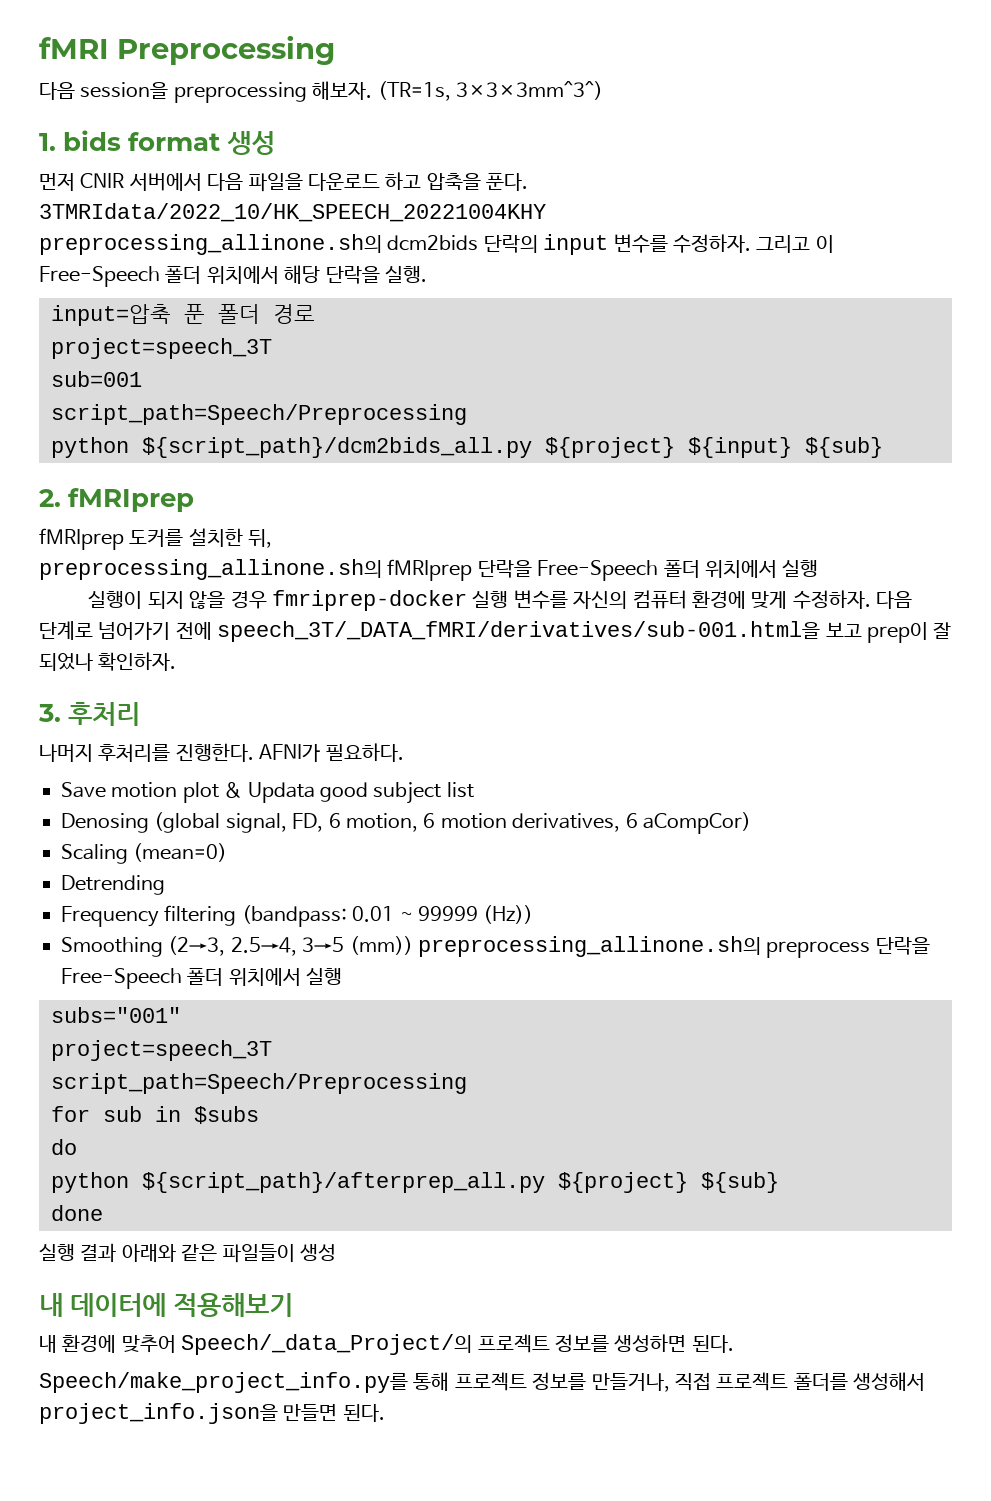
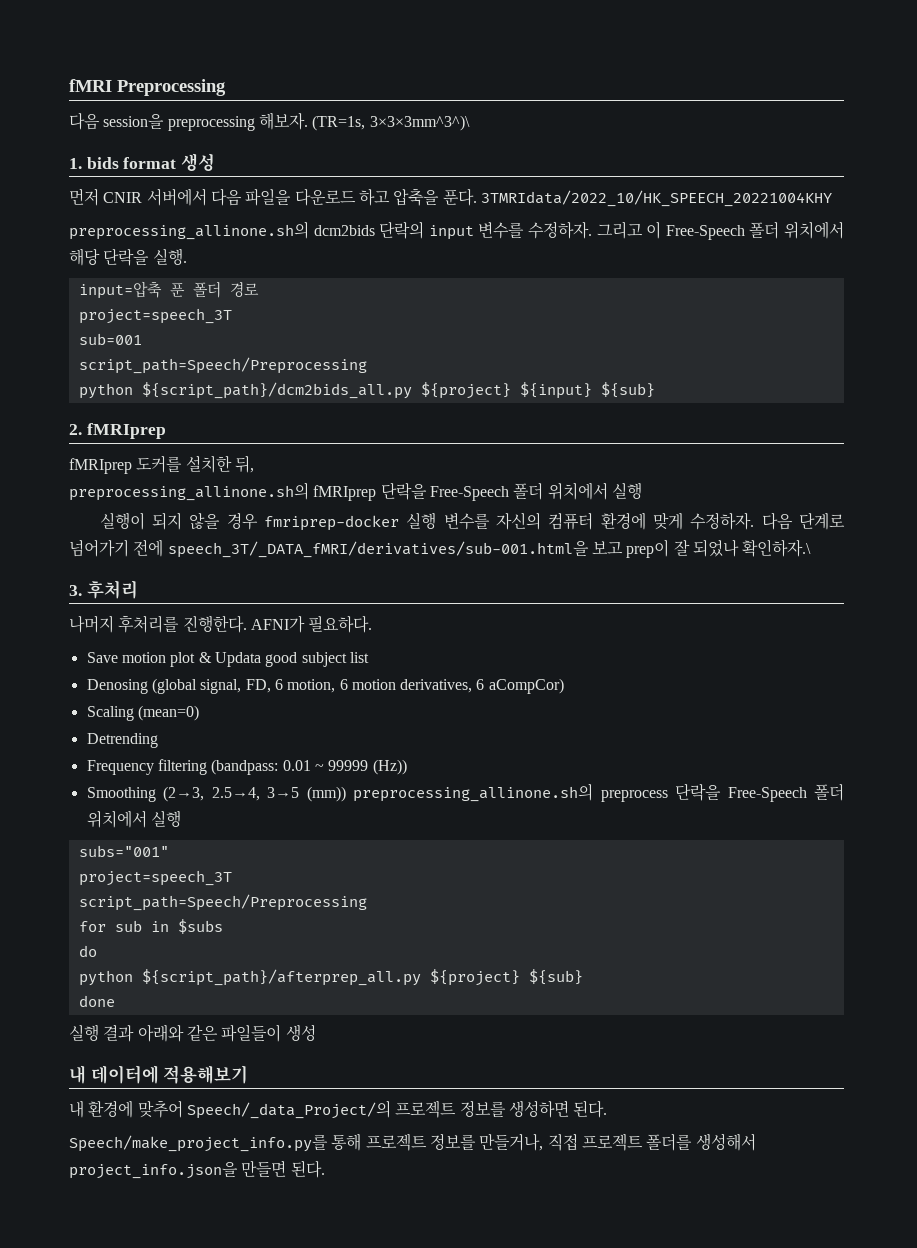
- (TR=1s, 3×3×3mm^3^)
+ (TR=1s, 3×3×3mm^3^)\
- 다음 단계로 넘어가기 전에 speech_3T/_DATA_fMRI/derivatives/sub-001.html을 보고 prep이 잘 되었나 확인하자.
+ 다음 단계로 넘어가기 전에 speech_3T/_DATA_fMRI/derivatives/sub-001.html을 보고 prep이 잘 되었나 확인하자.\

